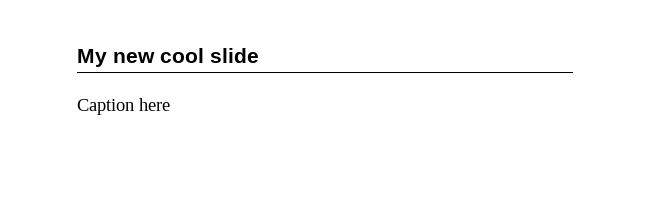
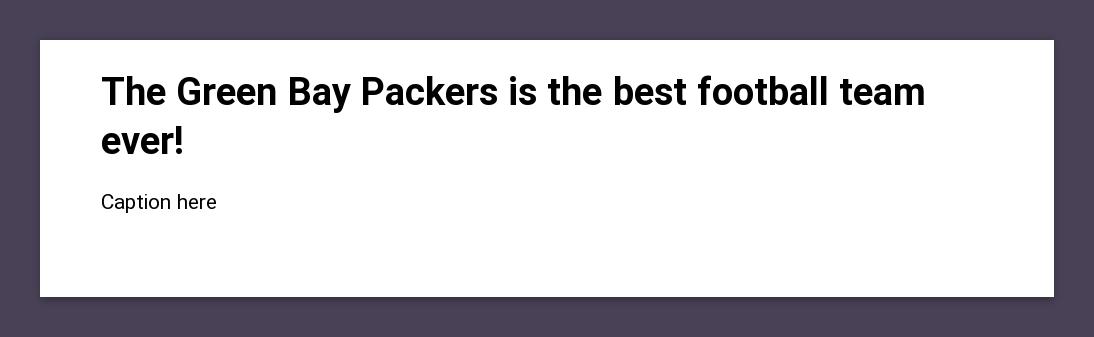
- My new cool slide
+ The Green Bay Packers is the best football team ever!

